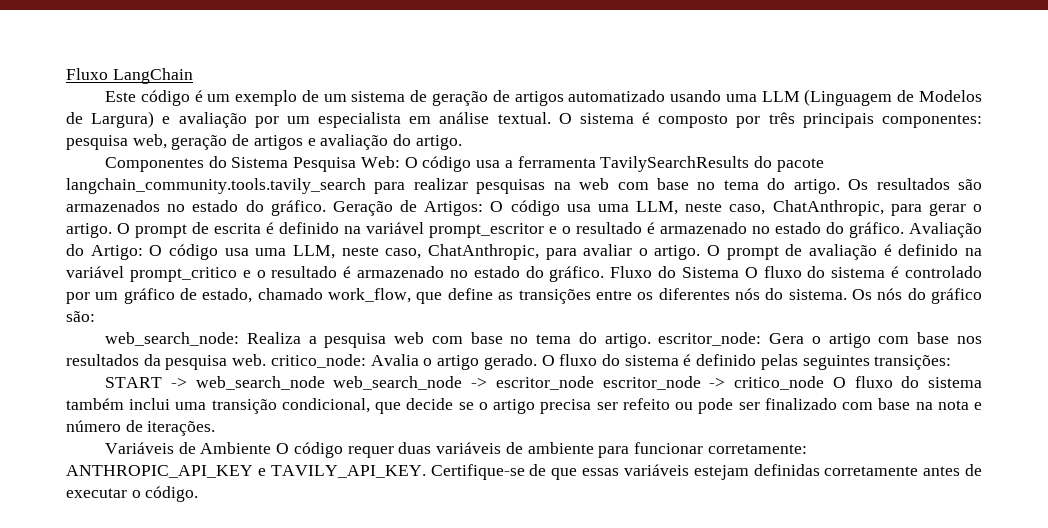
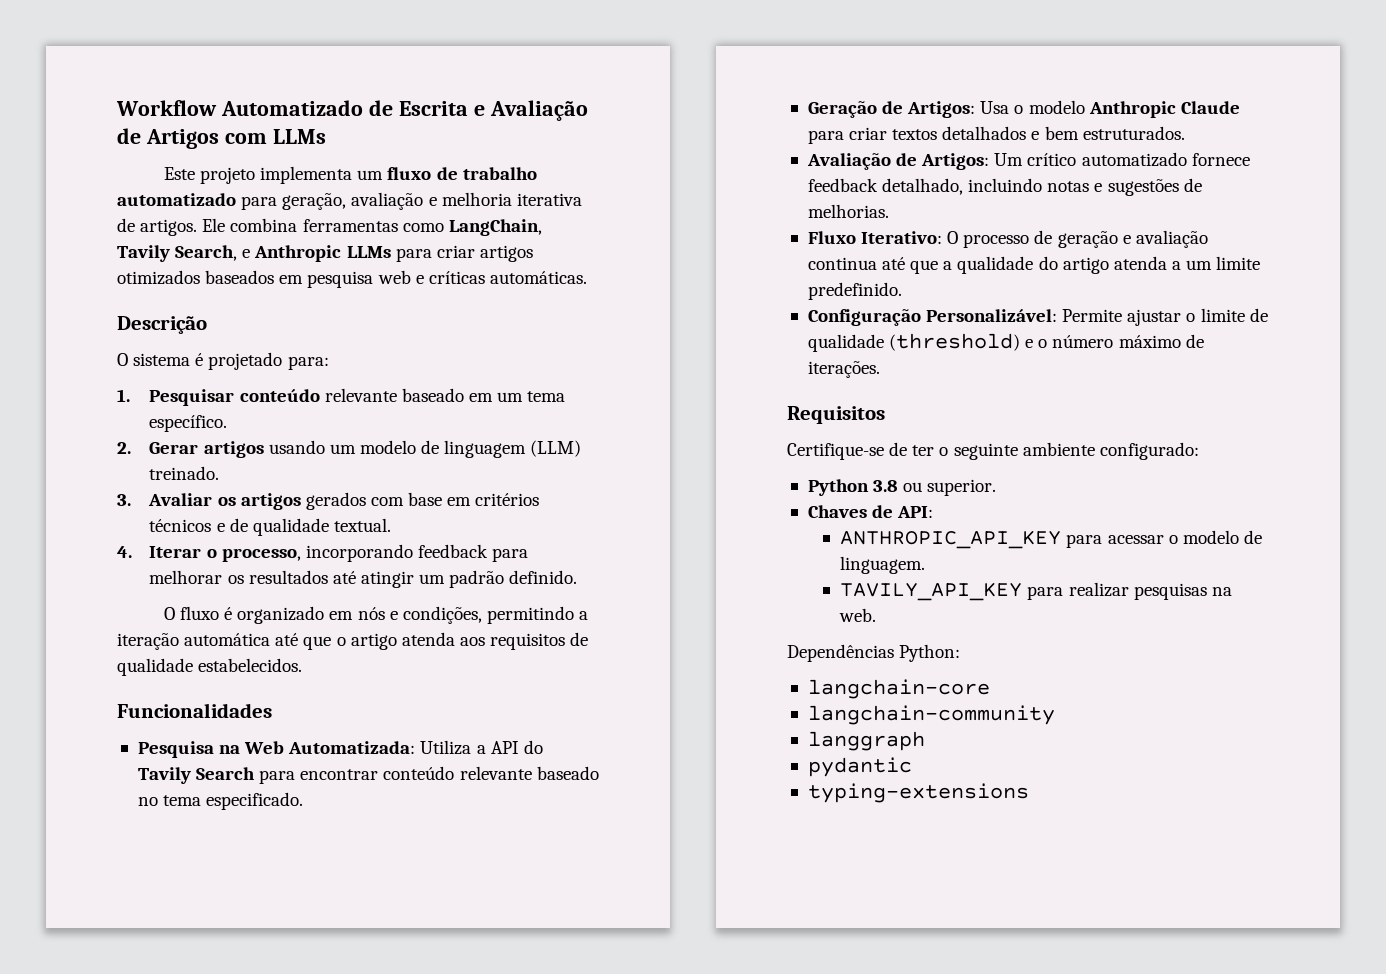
- Fluxo LangChain
- Este código é um exemplo de um sistema de geração de artigos automatizado usando uma LLM (Linguagem de Modelos de Largura) e avaliação por um especialista em análise textual. O sistema é composto por três principais componentes: pesquisa web, geração de artigos e avaliação do artigo.
- Componentes do Sistema Pesquisa Web: O código usa a ferramenta TavilySearchResults do pacote langchain_community.tools.tavily_search para realizar pesquisas na web com base no tema do artigo. Os resultados são armazenados no estado do gráfico. Geração de Artigos: O código usa uma LLM, neste caso, ChatAnthropic, para gerar o artigo. O prompt de escrita é definido na variável prompt_escritor e o resultado é armazenado no estado do gráfico. Avaliação do Artigo: O código usa uma LLM, neste caso, ChatAnthropic, para avaliar o artigo. O prompt de avaliação é definido na variável prompt_critico e o resultado é armazenado no estado do gráfico. Fluxo do Sistema O fluxo do sistema é controlado por um gráfico de estado, chamado work_flow, que define as transições entre os diferentes nós do sistema. Os nós do gráfico são:
- web_search_node: Realiza a pesquisa web com base no tema do artigo. escritor_node: Gera o artigo com base nos resultados da pesquisa web. critico_node: Avalia o artigo gerado. O fluxo do sistema é definido pelas seguintes transições:
- START -> web_search_node web_search_node -> escritor_node escritor_node -> critico_node O fluxo do sistema também inclui uma transição condicional, que decide se o artigo precisa ser refeito ou pode ser finalizado com base na nota e número de iterações.
- Variáveis de Ambiente O código requer duas variáveis de ambiente para funcionar corretamente: ANTHROPIC_API_KEY e TAVILY_API_KEY. Certifique-se de que essas variáveis estejam definidas corretamente antes de executar o código.
+ Workflow Automatizado de Escrita e Avaliação de Artigos com LLMs
+ Este projeto implementa um fluxo de trabalho automatizado para geração, avaliação e melhoria iterativa de artigos. Ele combina ferramentas como LangChain, Tavily Search, e Anthropic LLMs para criar artigos otimizados baseados em pesquisa web e críticas automáticas.
+ Descrição
+ O sistema é projetado para:
+ 1. Pesquisar conteúdo relevante baseado em um tema específico.
+ 2. Gerar artigos usando um modelo de linguagem (LLM) treinado.
+ 3. Avaliar os artigos gerados com base em critérios técnicos e de qualidade textual.
+ 4. Iterar o processo, incorporando feedback para melhorar os resultados até atingir um padrão definido.
+ O fluxo é organizado em nós e condições, permitindo a iteração automática até que o artigo atenda aos requisitos de qualidade estabelecidos.
+ Funcionalidades
+ Pesquisa na Web Automatizada: Utiliza a API do Tavily Search para encontrar conteúdo relevante baseado no tema especificado.
+ Geração de Artigos: Usa o modelo Anthropic Claude para criar textos detalhados e bem estruturados.
+ Avaliação de Artigos: Um crítico automatizado fornece feedback detalhado, incluindo notas e sugestões de melhorias.
+ Fluxo Iterativo: O processo de geração e avaliação continua até que a qualidade do artigo atenda a um limite predefinido.
+ Configuração Personalizável: Permite ajustar o limite de qualidade (threshold) e o número máximo de iterações.
+ Requisitos
+ Certifique-se de ter o seguinte ambiente configurado:
+ Python 3.8 ou superior.
+ Chaves de API:
+ ANTHROPIC_API_KEY para acessar o modelo de linguagem.
+ TAVILY_API_KEY para realizar pesquisas na web.
+ Dependências Python:
+ langchain-core
+ langchain-community
+ langgraph
+ pydantic
+ typing-extensions

